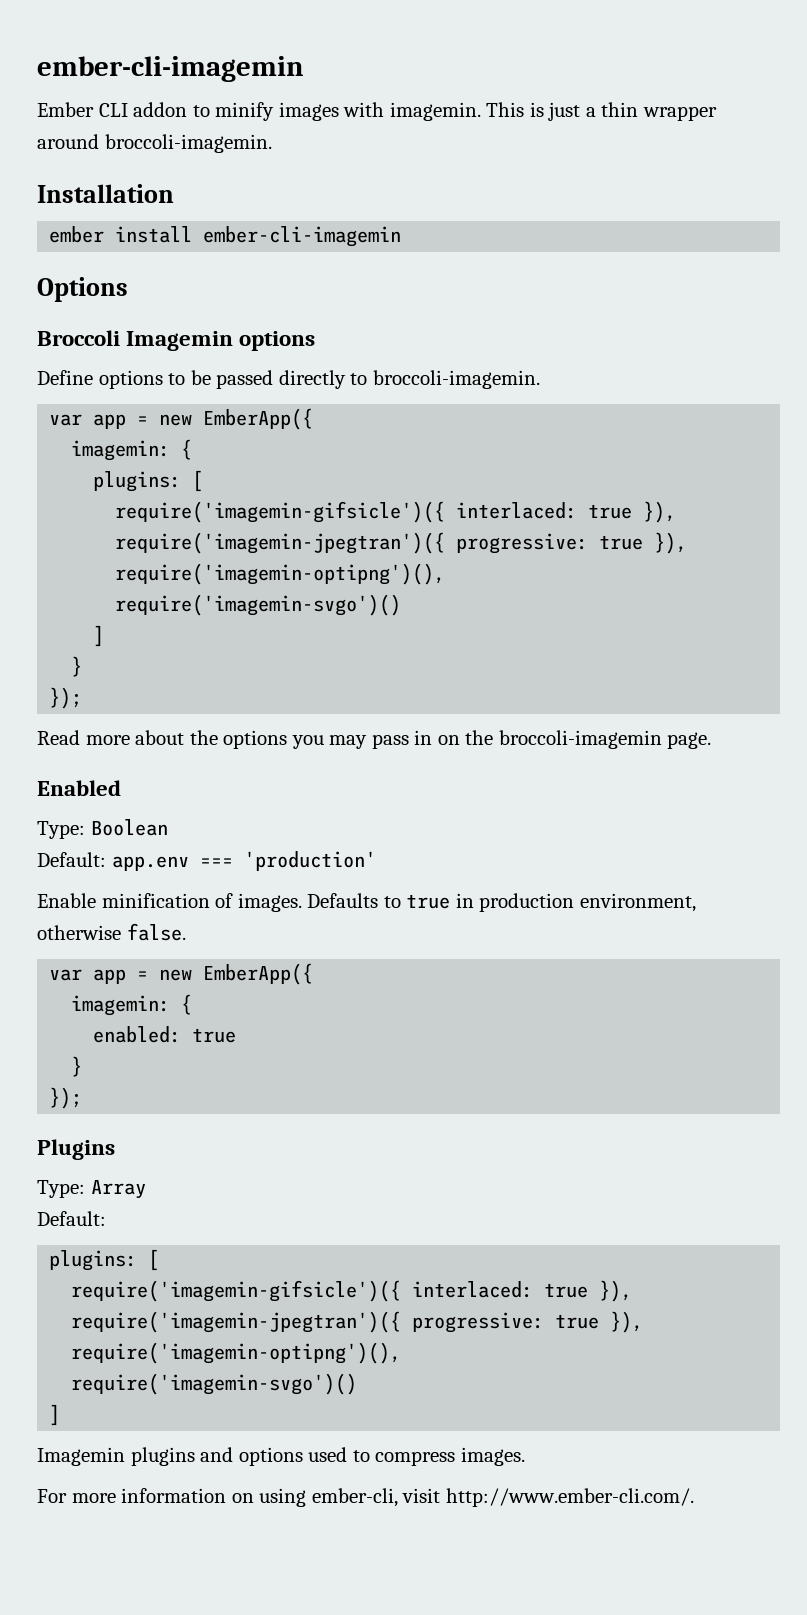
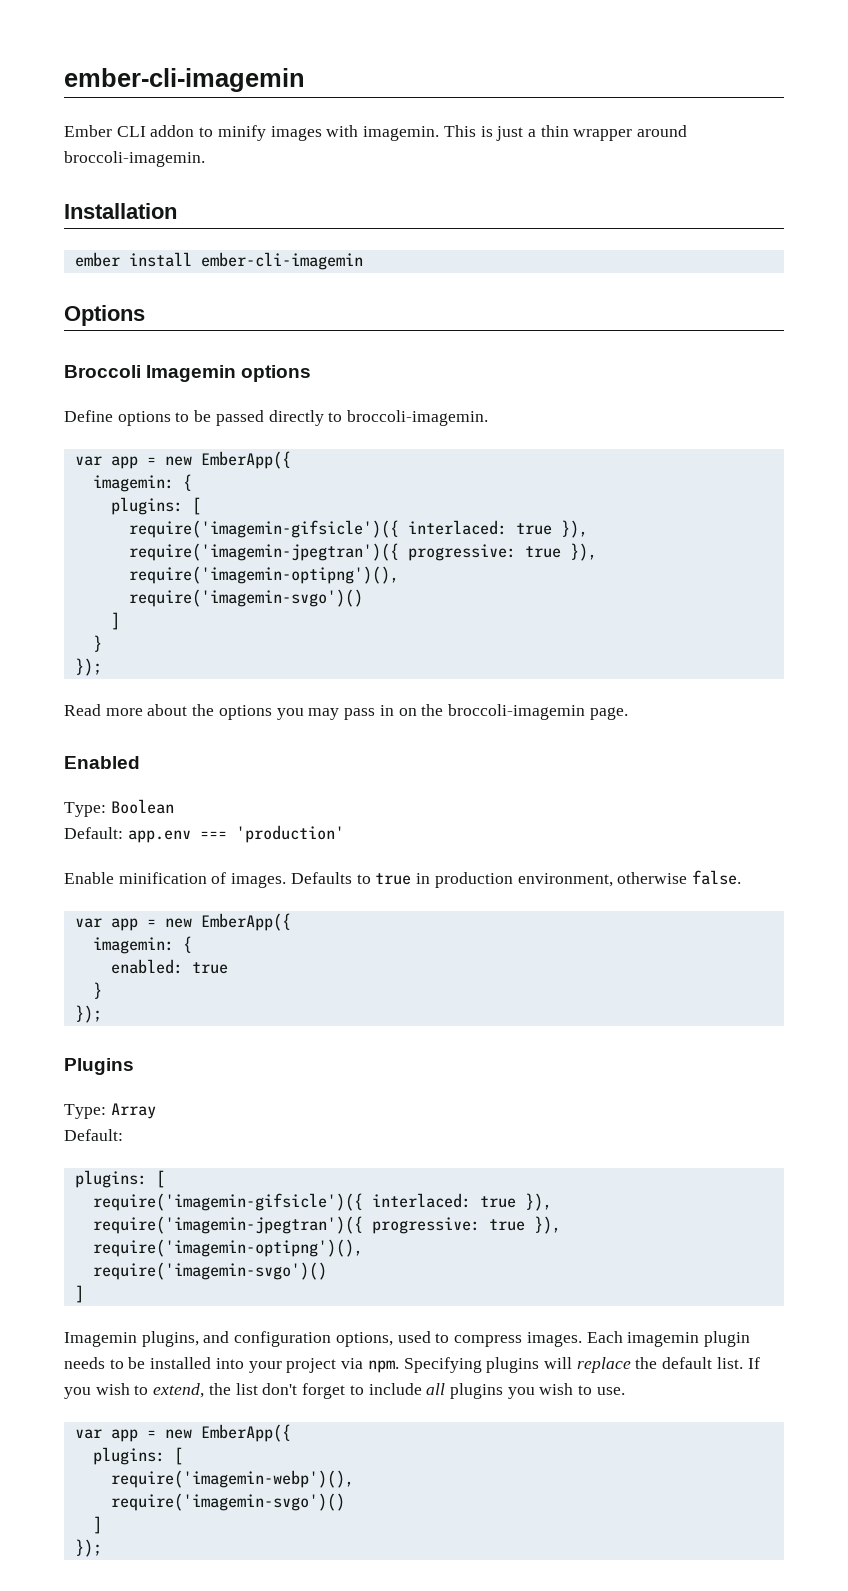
- Imagemin plugins and options used to compress images.
- For more information on using ember-cli, visit http://www.ember-cli.com/.
+ Imagemin plugins, and configuration options, used to compress images. Each imagemin plugin needs to be installed into your project via npm. Specifying plugins will replace the default list. If you wish to extend, the list don't forget to include all plugins you wish to use.
+ var app = new EmberApp({
+ plugins: [
+ require('imagemin-webp')(),
+ require('imagemin-svgo')()
+ ]
+ });

